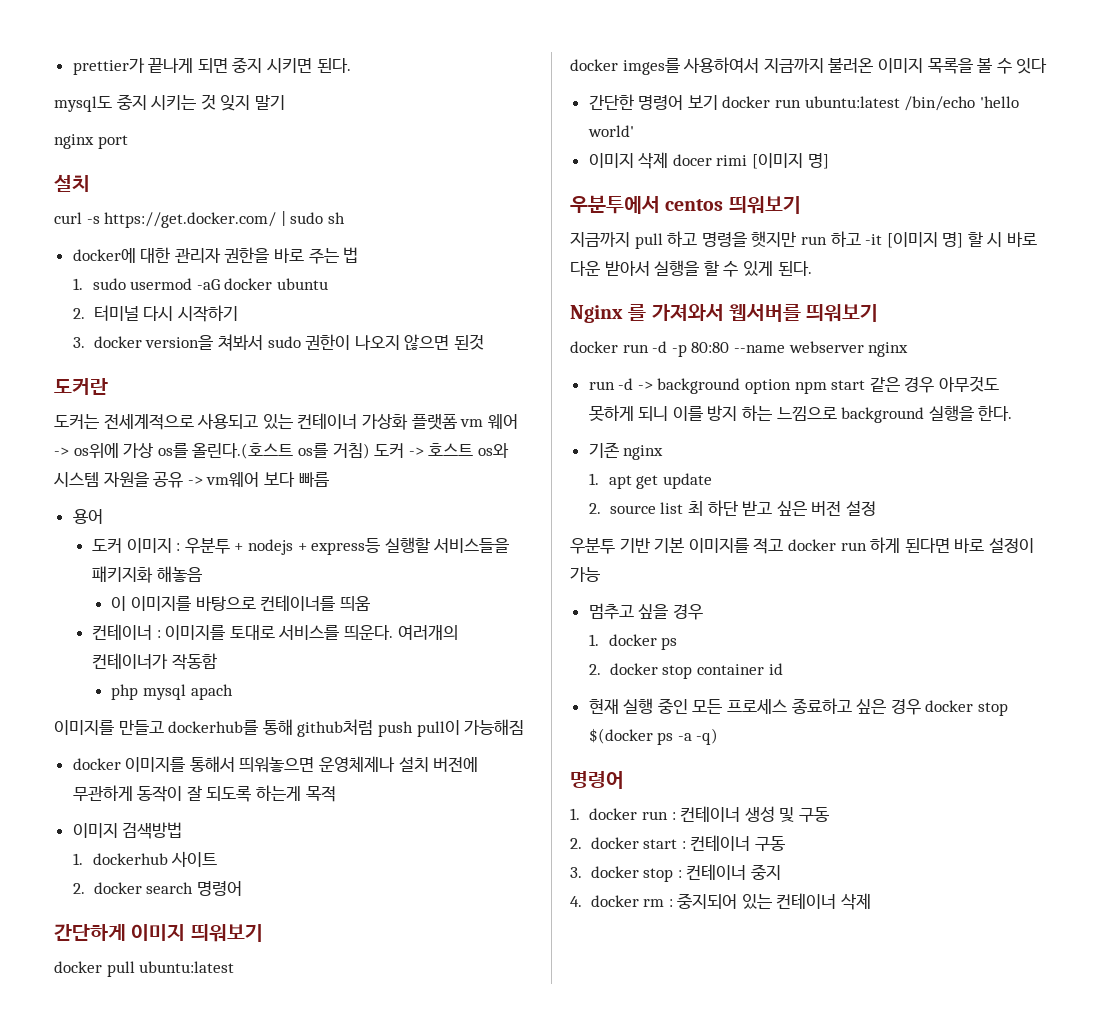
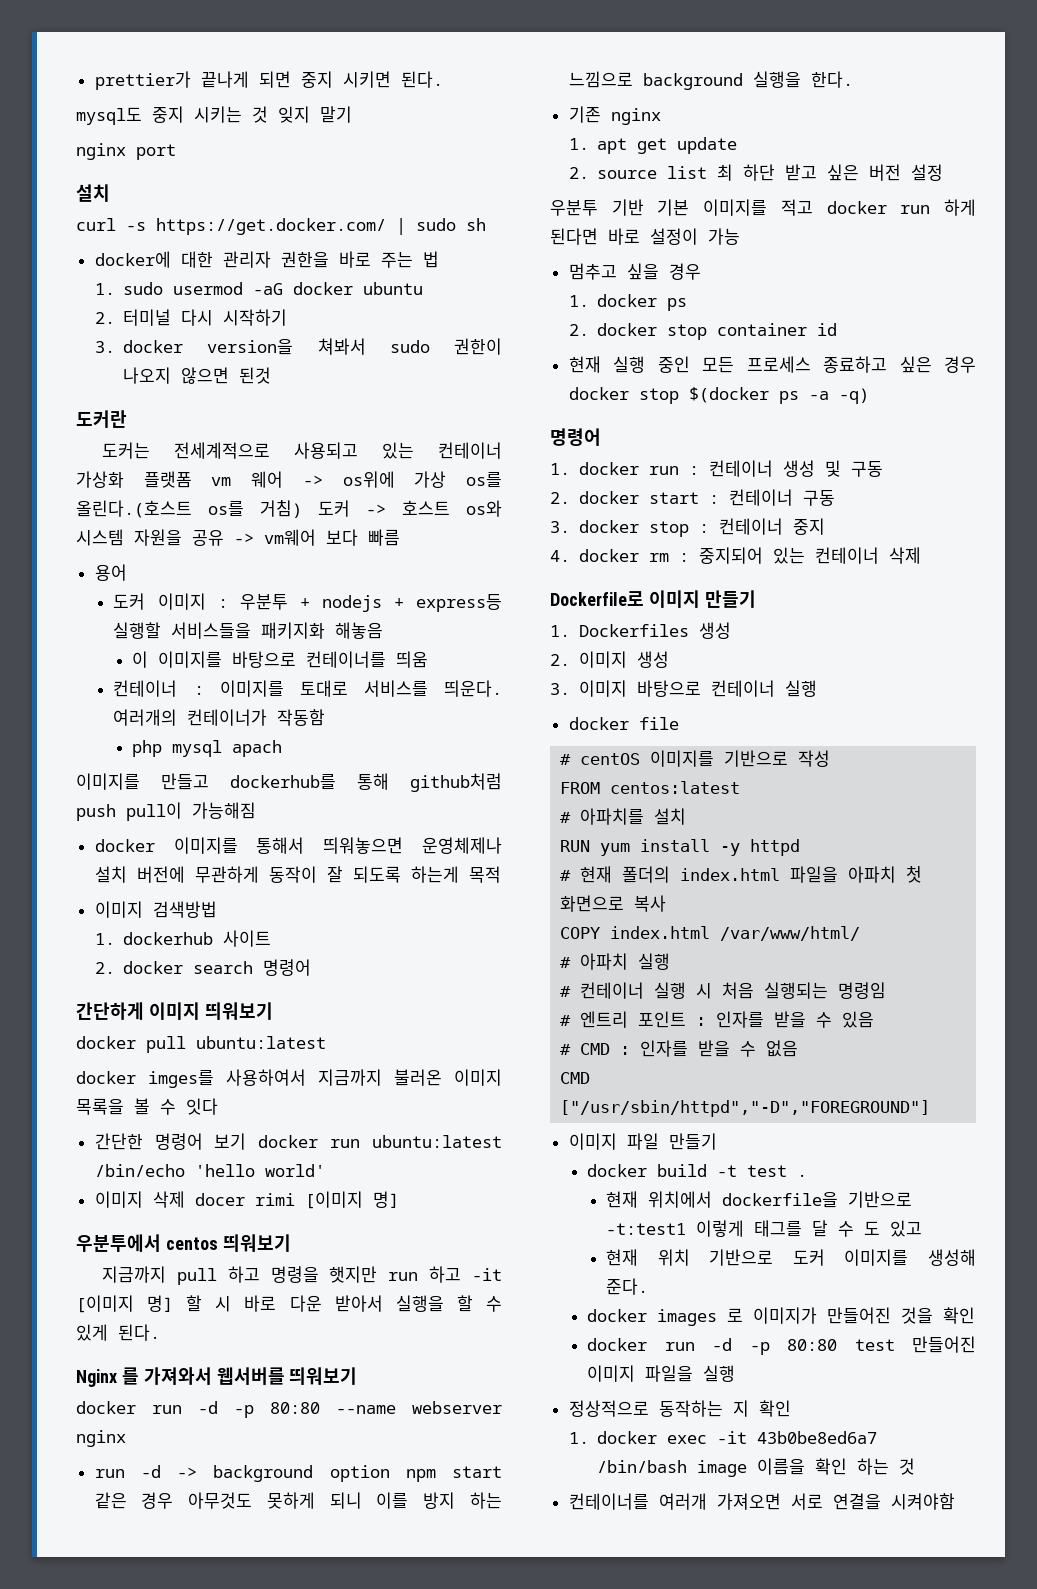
+ Dockerfile로 이미지 만들기
+ 1. Dockerfiles 생성
+ 2. 이미지 생성
+ 3. 이미지 바탕으로 컨테이너 실행
+ docker file
+ # centOS 이미지를 기반으로 작성
+ FROM centos:latest
+ # 아파치를 설치
+ RUN yum install -y httpd
+ # 현재 폴더의 index.html 파일을 아파치 첫 화면으로 복사
+ COPY index.html /var/www/html/
+ # 아파치 실행
+ # 컨테이너 실행 시 처음 실행되는 명령임
+ # 엔트리 포인트 : 인자를 받을 수 있음
+ # CMD : 인자를 받을 수 없음
+ CMD ["/usr/sbin/httpd","-D","FOREGROUND"]
+ 이미지 파일 만들기
+ docker build -t test .
+ 현재 위치에서 dockerfile을 기반으로 -t:test1 이렇게 태그를 달 수 도 있고
+ 현재 위치 기반으로 도커 이미지를 생성해 준다.
+ docker images 로 이미지가 만들어진 것을 확인
+ docker run -d -p 80:80 test 만들어진 이미지 파일을 실행
+ 정상적으로 동작하는 지 확인
+ 1. docker exec -it 43b0be8ed6a7 /bin/bash image 이름을 확인 하는 것
+ 컨테이너를 여러개 가져오면 서로 연결을 시켜야함

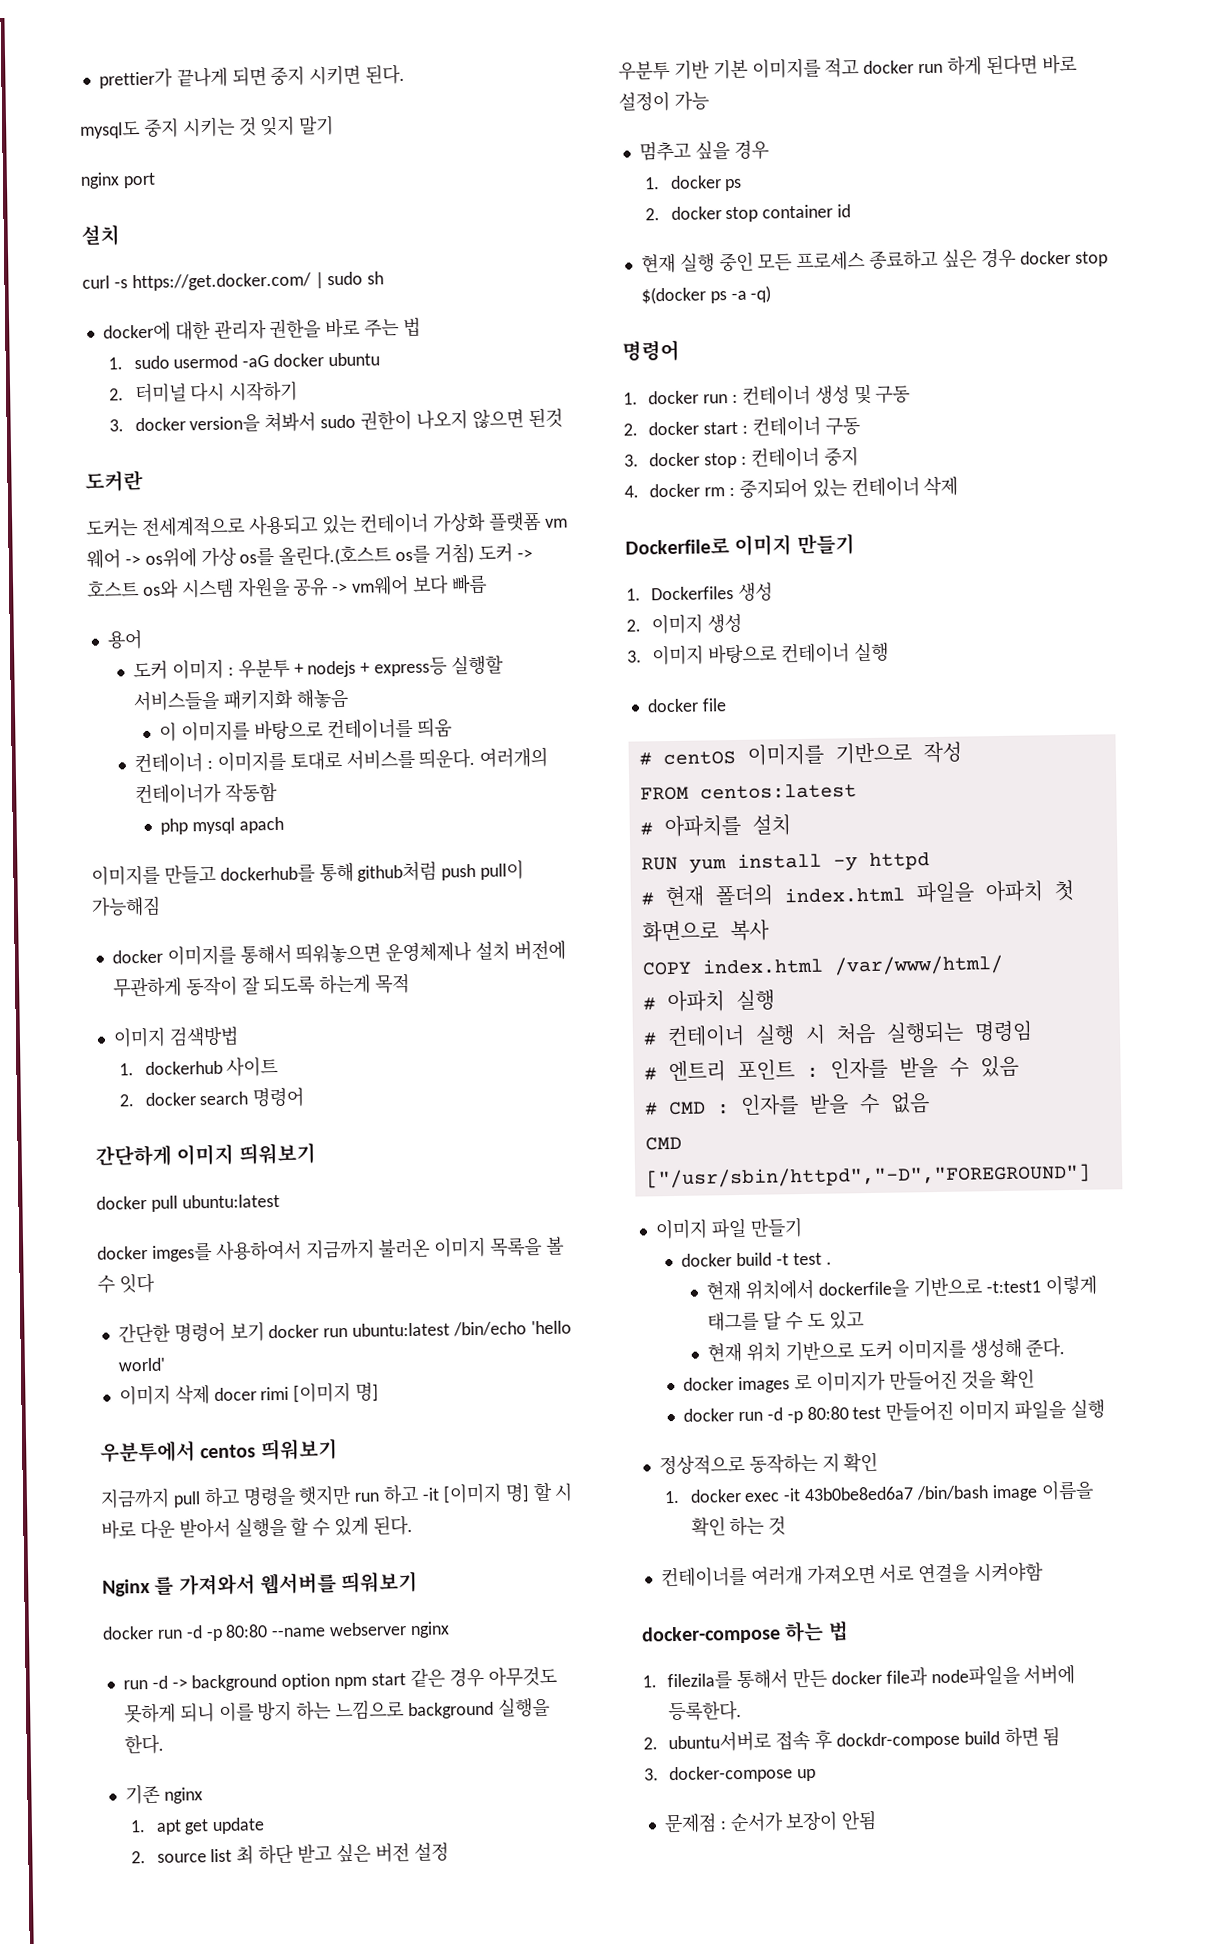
+ docker-compose 하는 법
+ 1. filezila를 통해서 만든 docker file과 node파일을 서버에 등록한다.
+ 2. ubuntu서버로 접속 후 dockdr-compose build 하면 됨
+ 3. docker-compose up
+ 문제점 : 순서가 보장이 안됨

